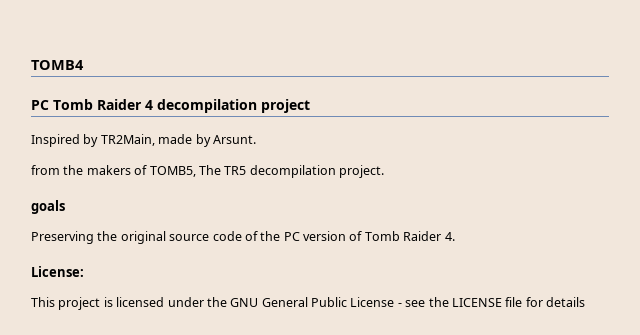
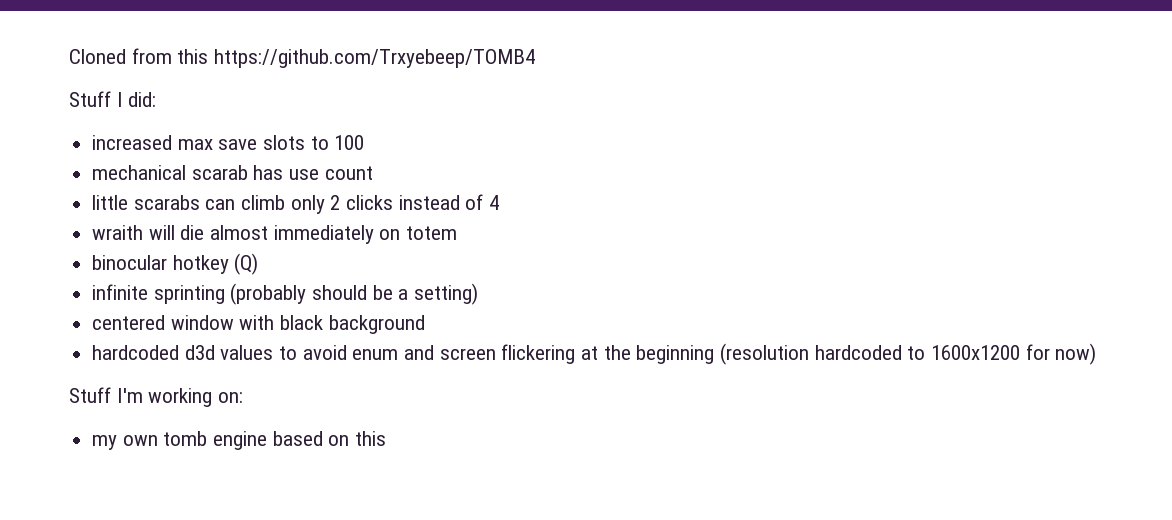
- TOMB4
- PC Tomb Raider 4 decompilation project
- Inspired by TR2Main, made by Arsunt.
- from the makers of TOMB5, The TR5 decompilation project.
- goals
- Preserving the original source code of the PC version of Tomb Raider 4.
- License:
- This project is licensed under the GNU General Public License - see the LICENSE file for details
+ Cloned from this https://github.com/Trxyebeep/TOMB4
+ Stuff I did:
+ increased max save slots to 100
+ mechanical scarab has use count
+ little scarabs can climb only 2 clicks instead of 4
+ wraith will die almost immediately on totem
+ binocular hotkey (Q)
+ infinite sprinting (probably should be a setting)
+ centered window with black background
+ hardcoded d3d values to avoid enum and screen flickering at the beginning (resolution hardcoded to 1600x1200 for now)
+ Stuff I'm working on:
+ my own tomb engine based on this

